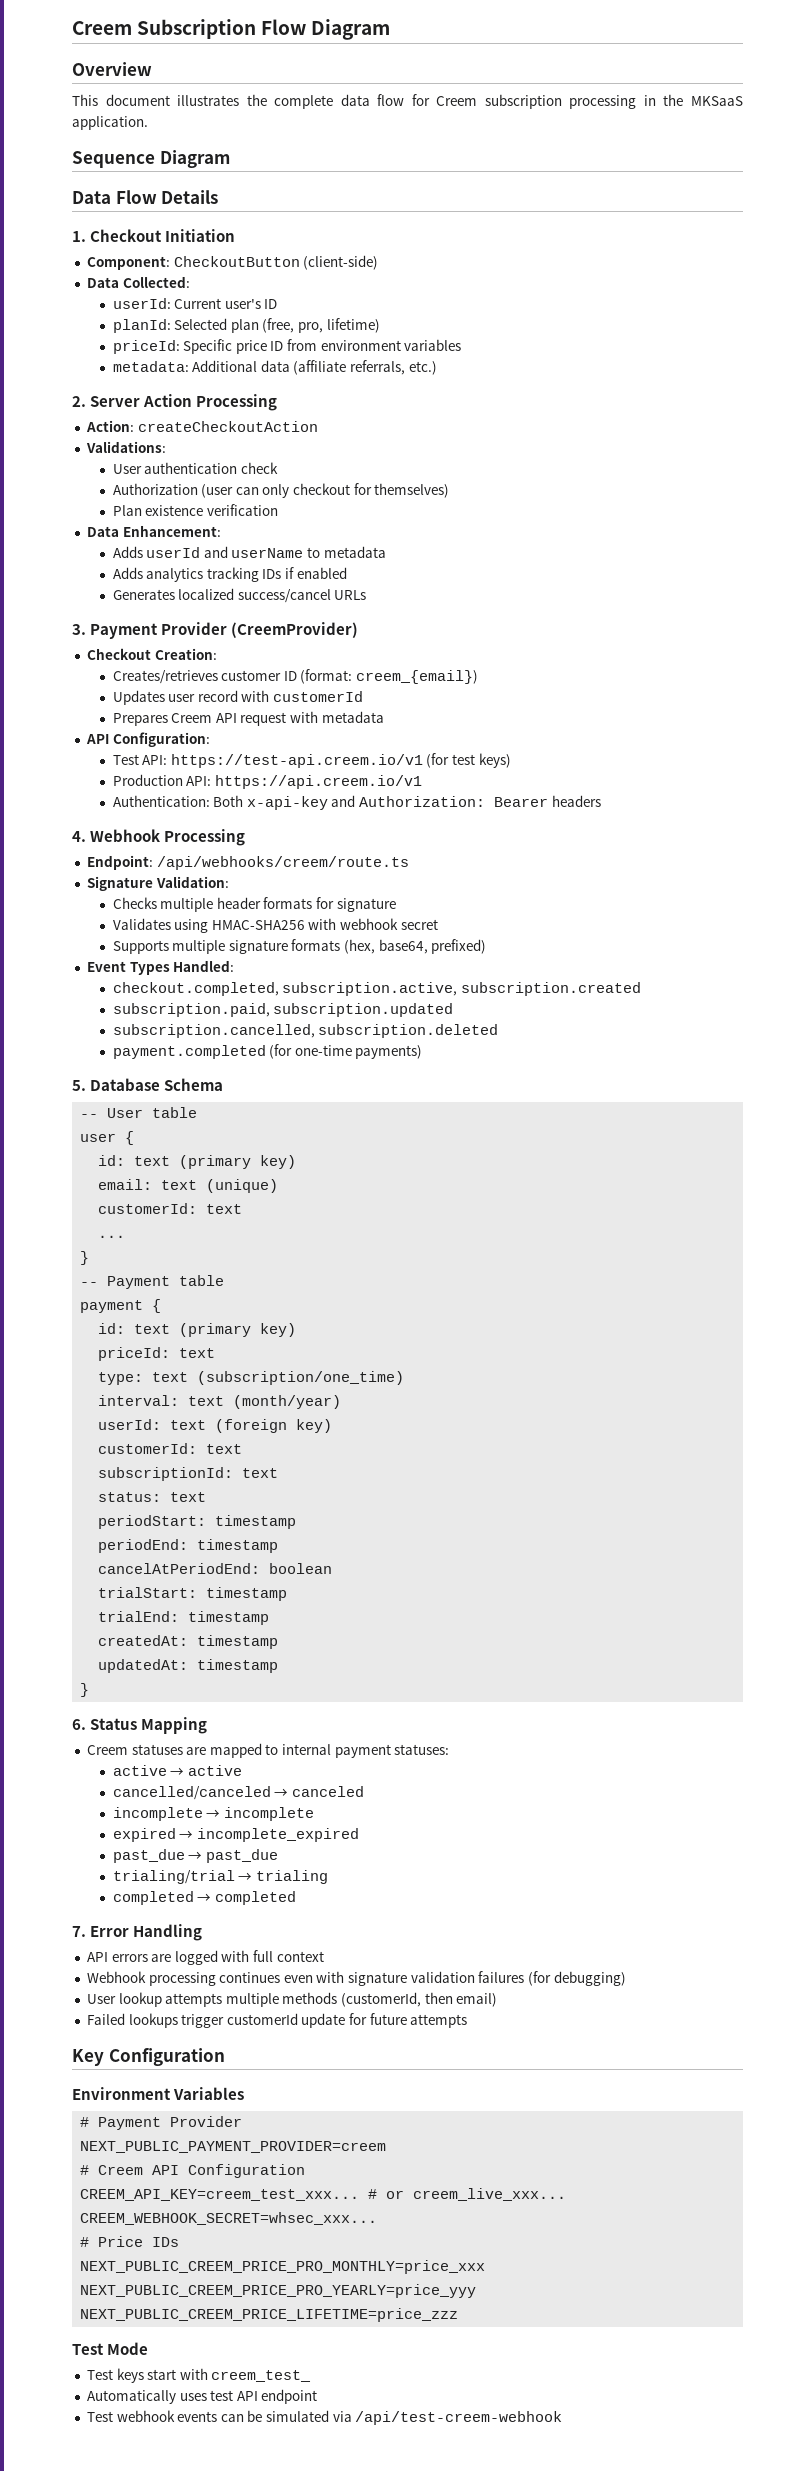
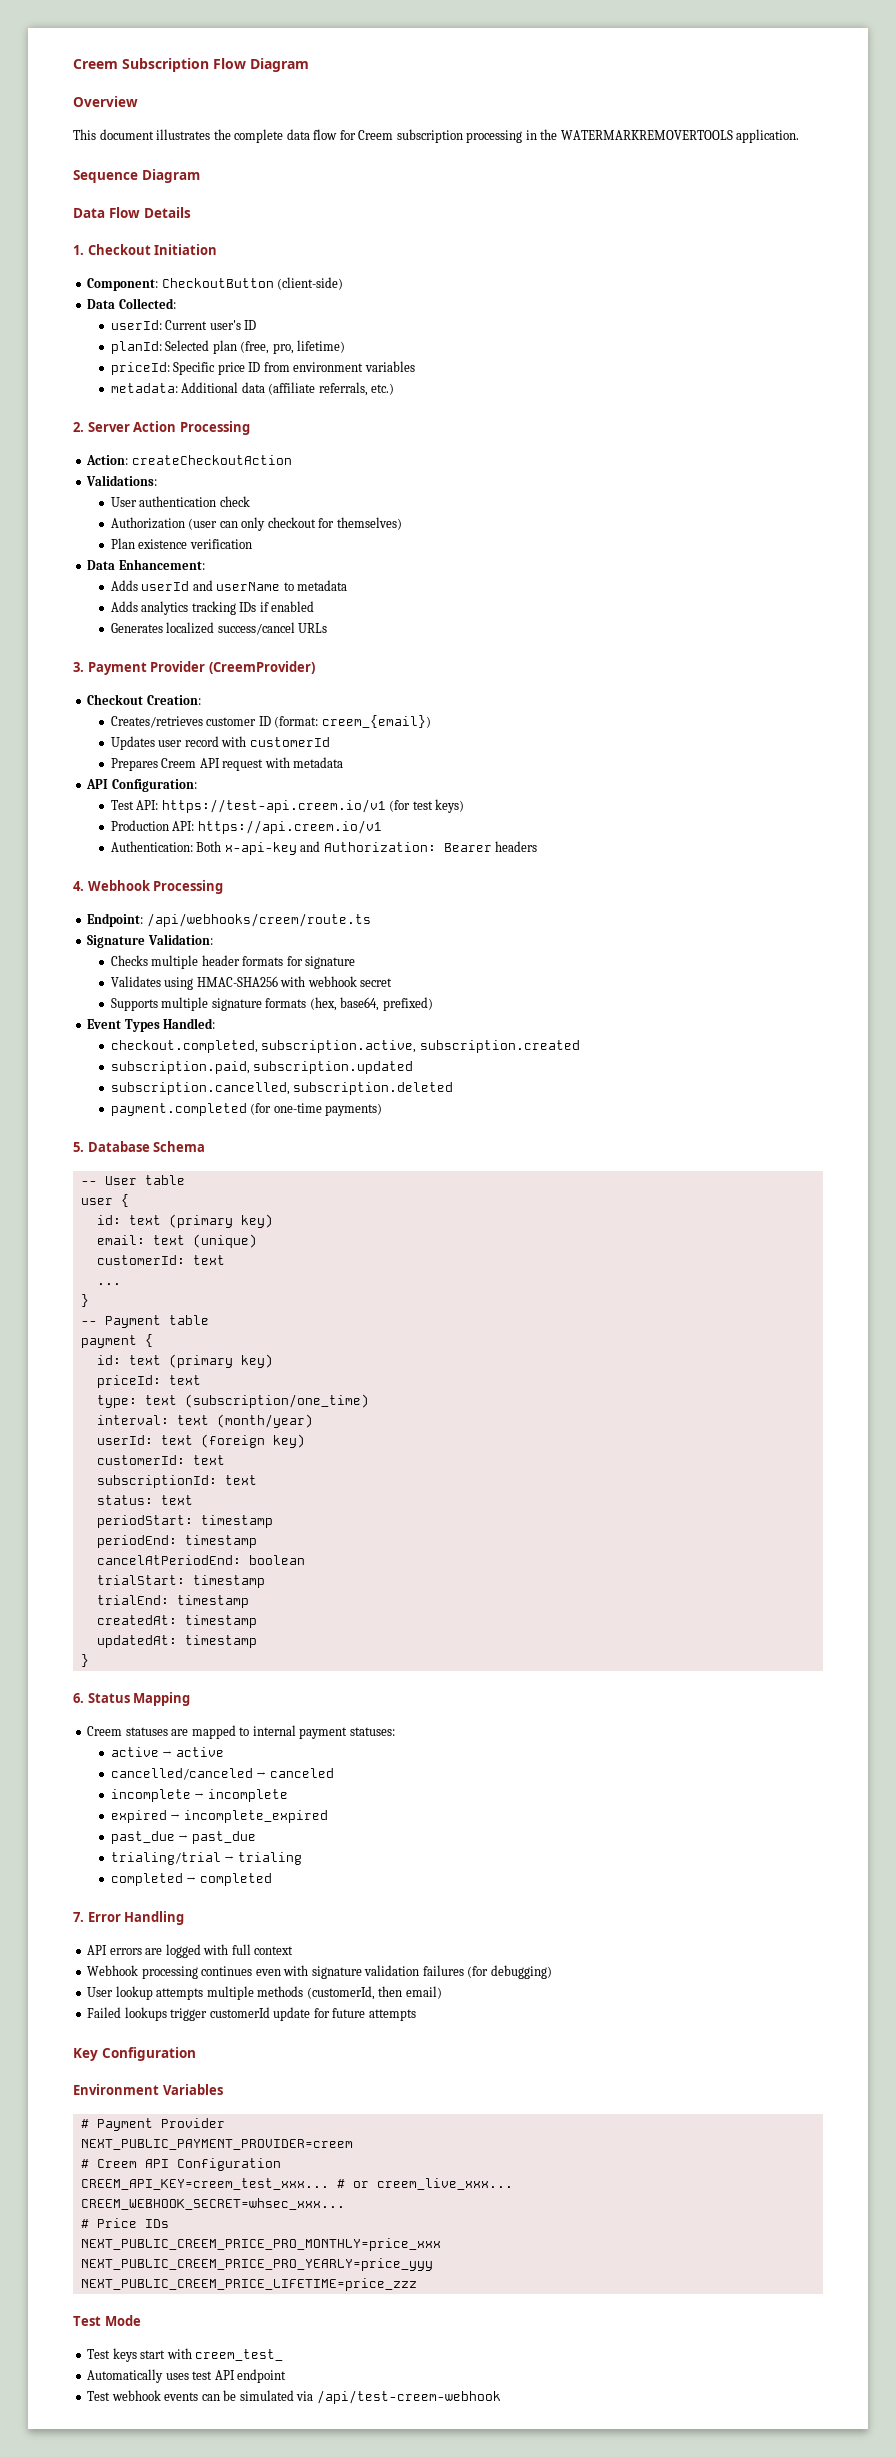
- This document illustrates the complete data flow for Creem subscription processing in the MKSaaS application.
+ This document illustrates the complete data flow for Creem subscription processing in the WATERMARKREMOVERTOOLS application.

